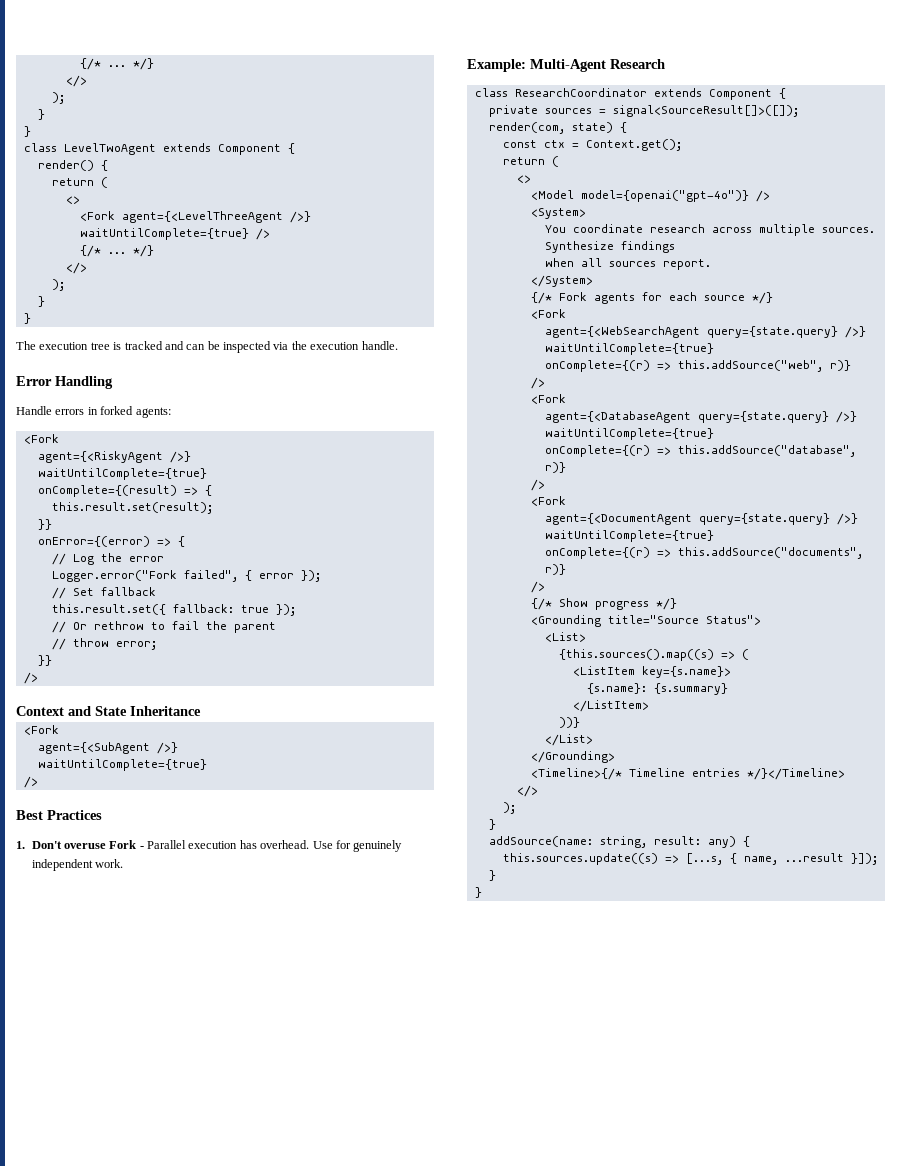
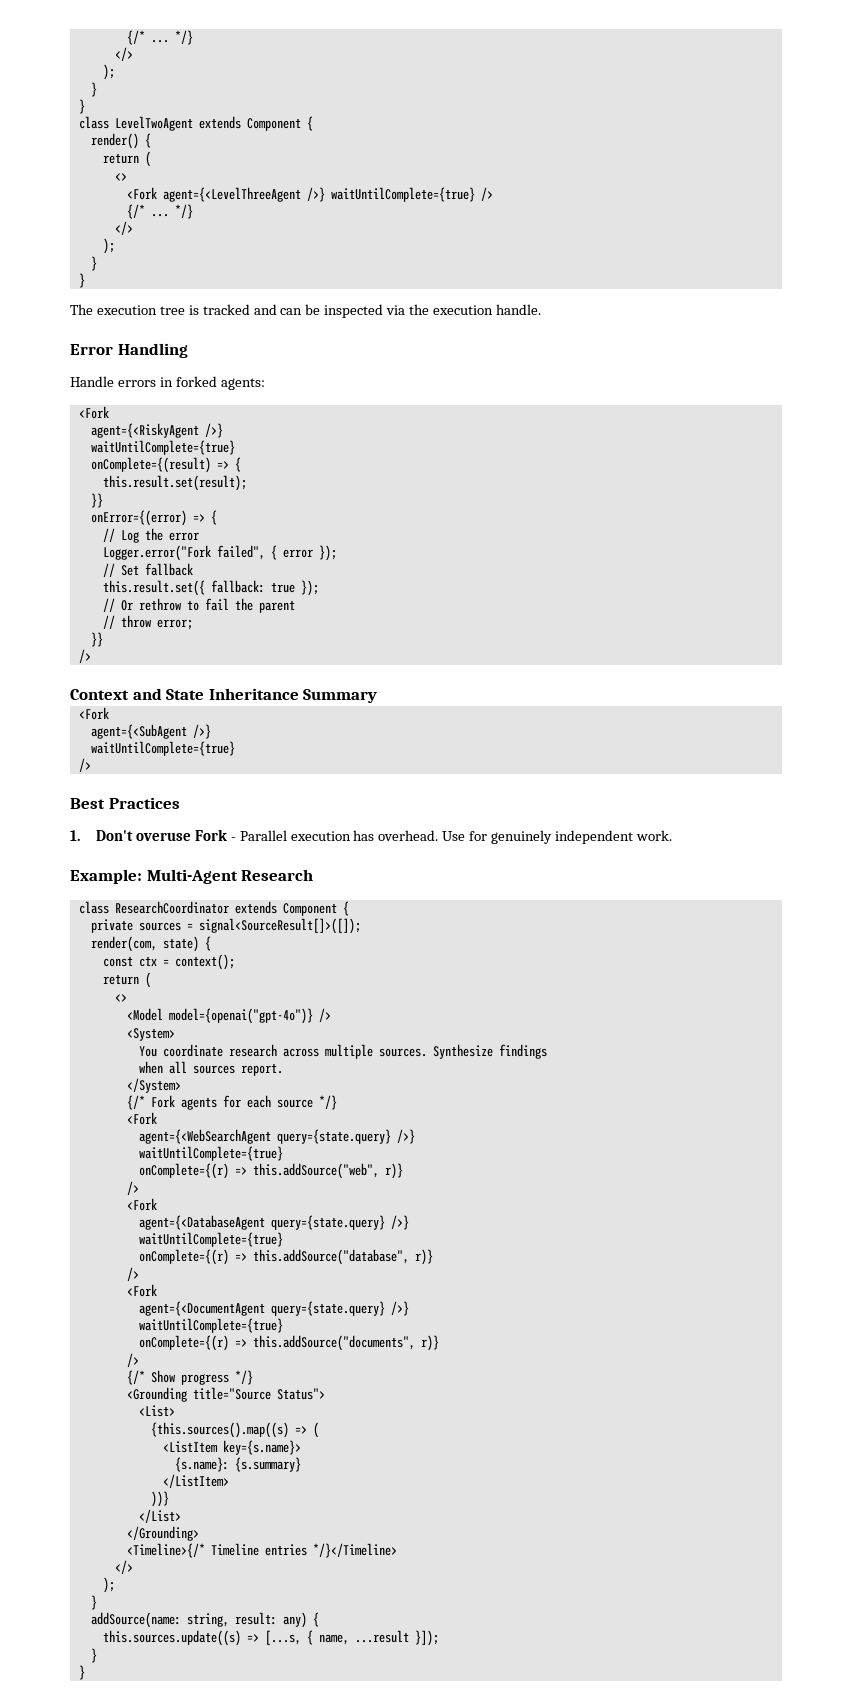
- Context and State Inheritance
+ Context and State Inheritance Summary
- const ctx = Context.get();
+ const ctx = context();

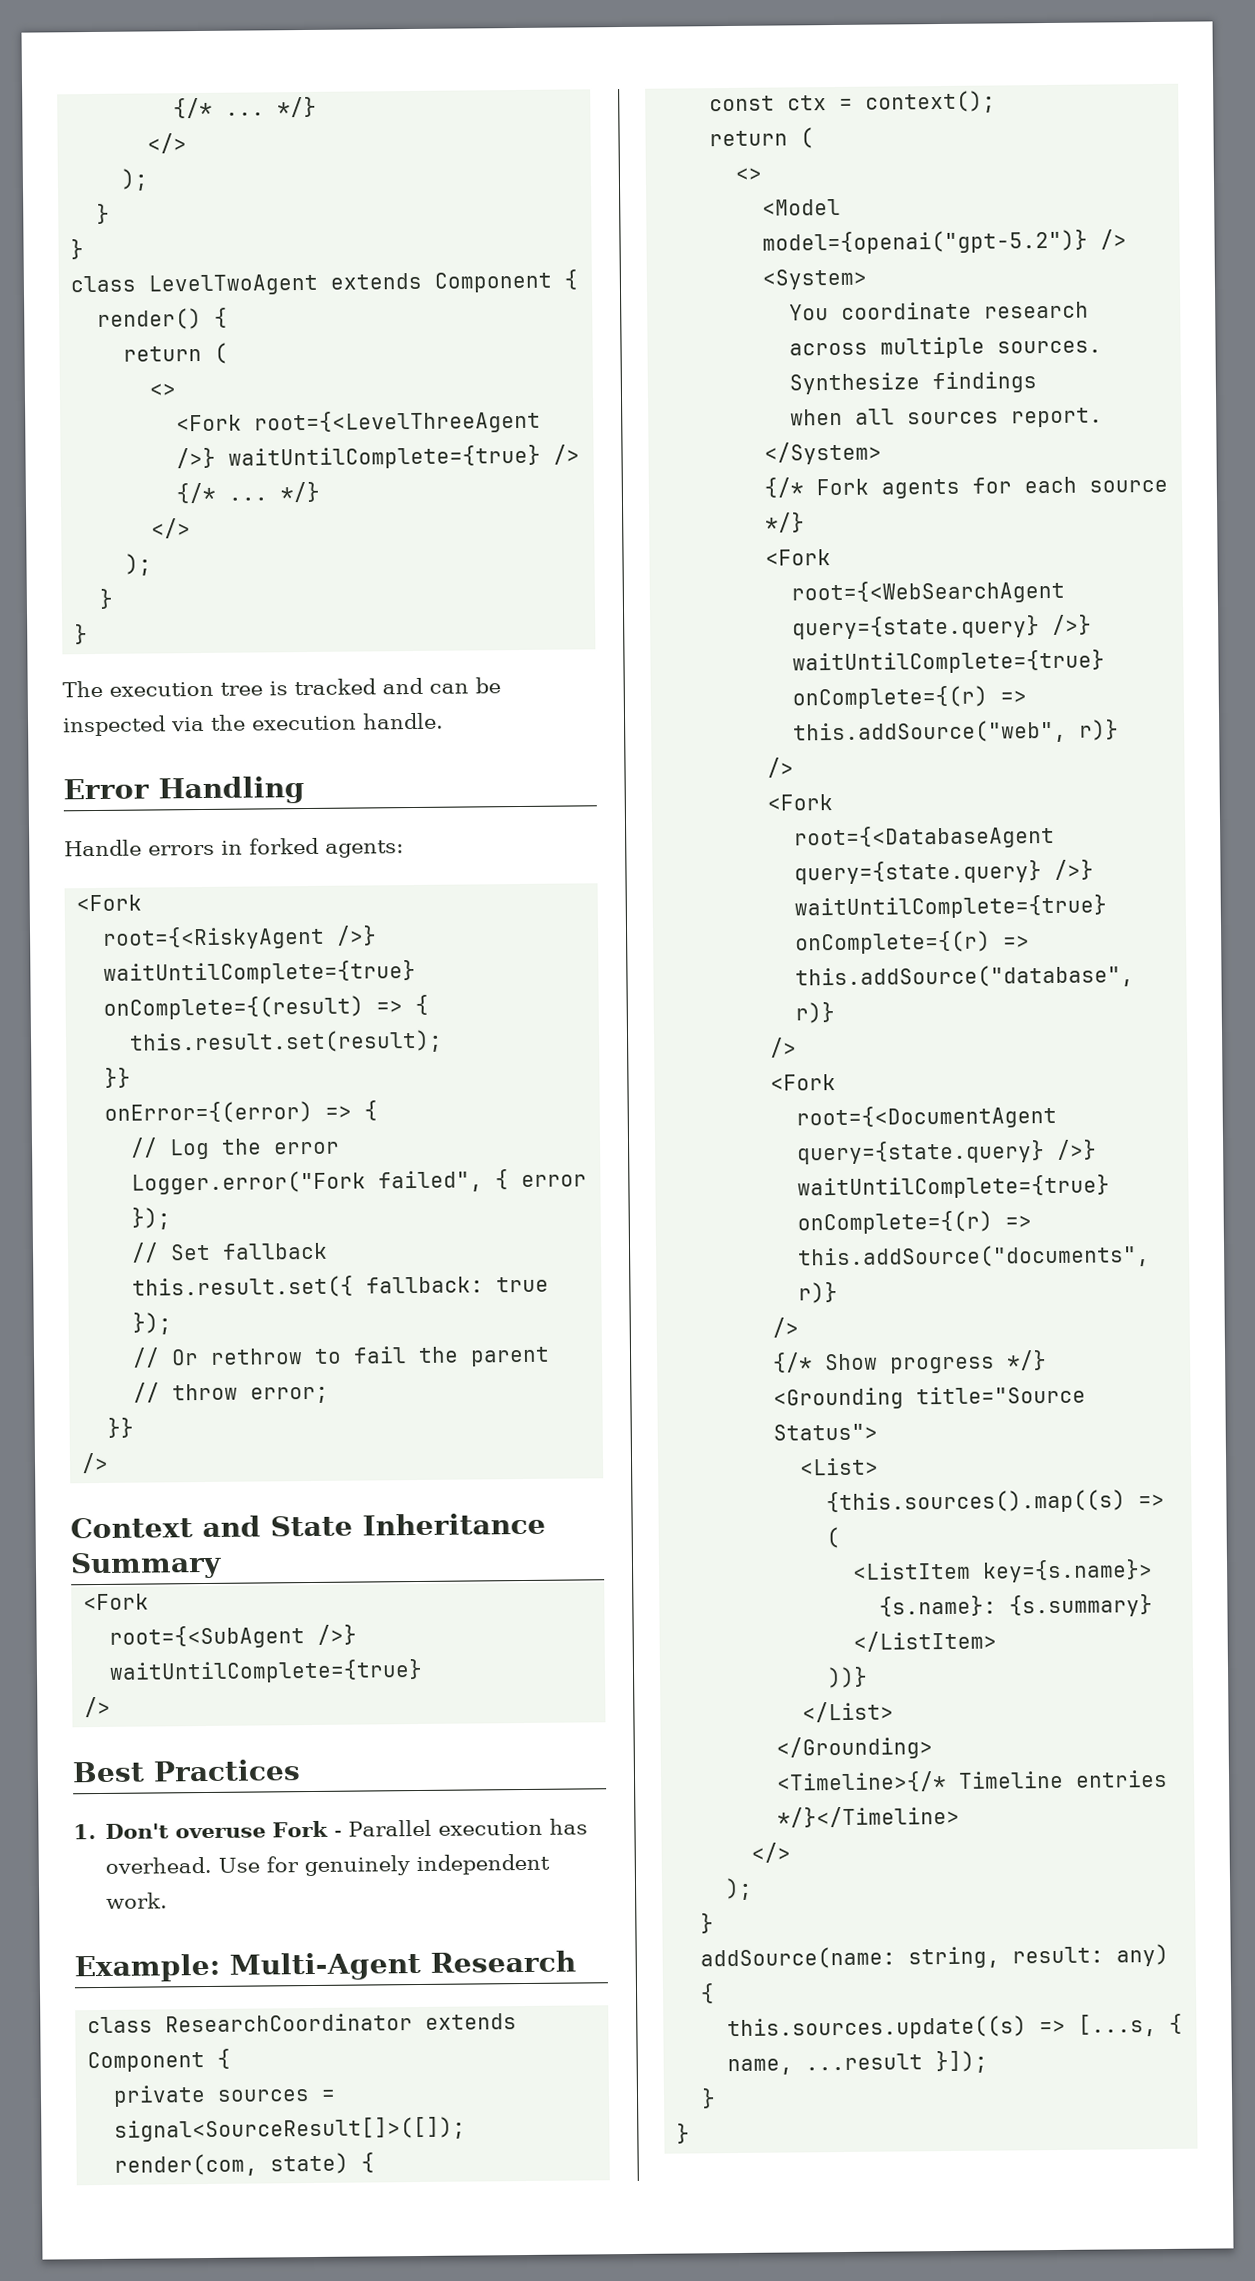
- <Fork agent={<LevelThreeAgent />} waitUntilComplete={true} />
+ <Fork root={<LevelThreeAgent />} waitUntilComplete={true} />
- agent={<RiskyAgent />}
+ root={<RiskyAgent />}
- agent={<SubAgent />}
+ root={<SubAgent />}
- <Model model={openai("gpt-4o")} />
+ <Model model={openai("gpt-5.2")} />
- agent={<WebSearchAgent query={state.query} />}
+ root={<WebSearchAgent query={state.query} />}
- agent={<DatabaseAgent query={state.query} />}
+ root={<DatabaseAgent query={state.query} />}
- agent={<DocumentAgent query={state.query} />}
+ root={<DocumentAgent query={state.query} />}

